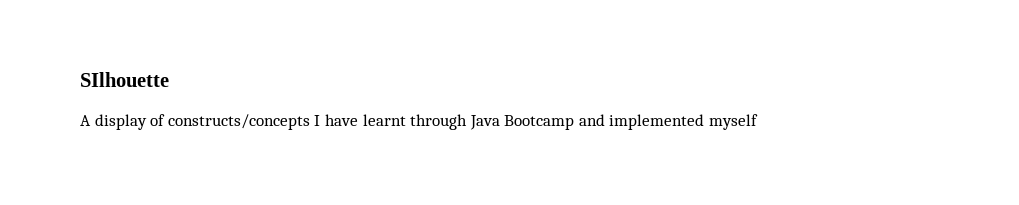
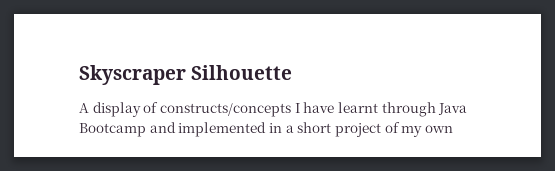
- SIlhouette
+ Skyscraper Silhouette
- A display of constructs/concepts I have learnt through Java Bootcamp and implemented myself
+ A display of constructs/concepts I have learnt through Java Bootcamp and implemented in a short project of my own

